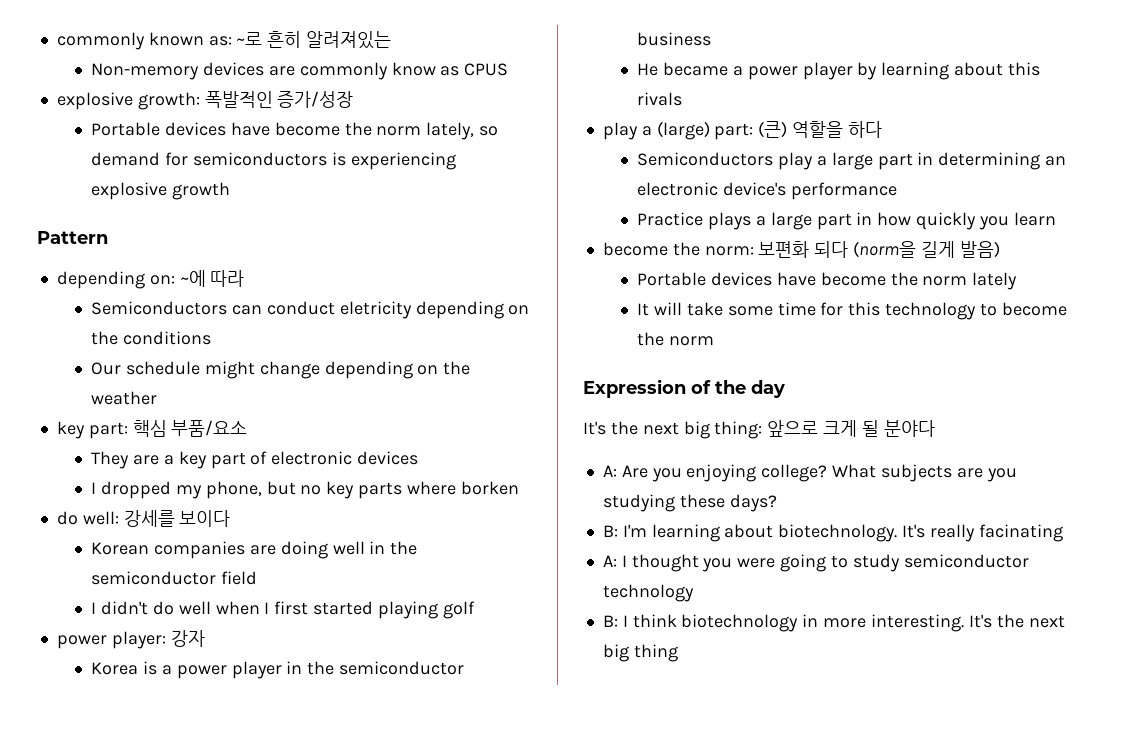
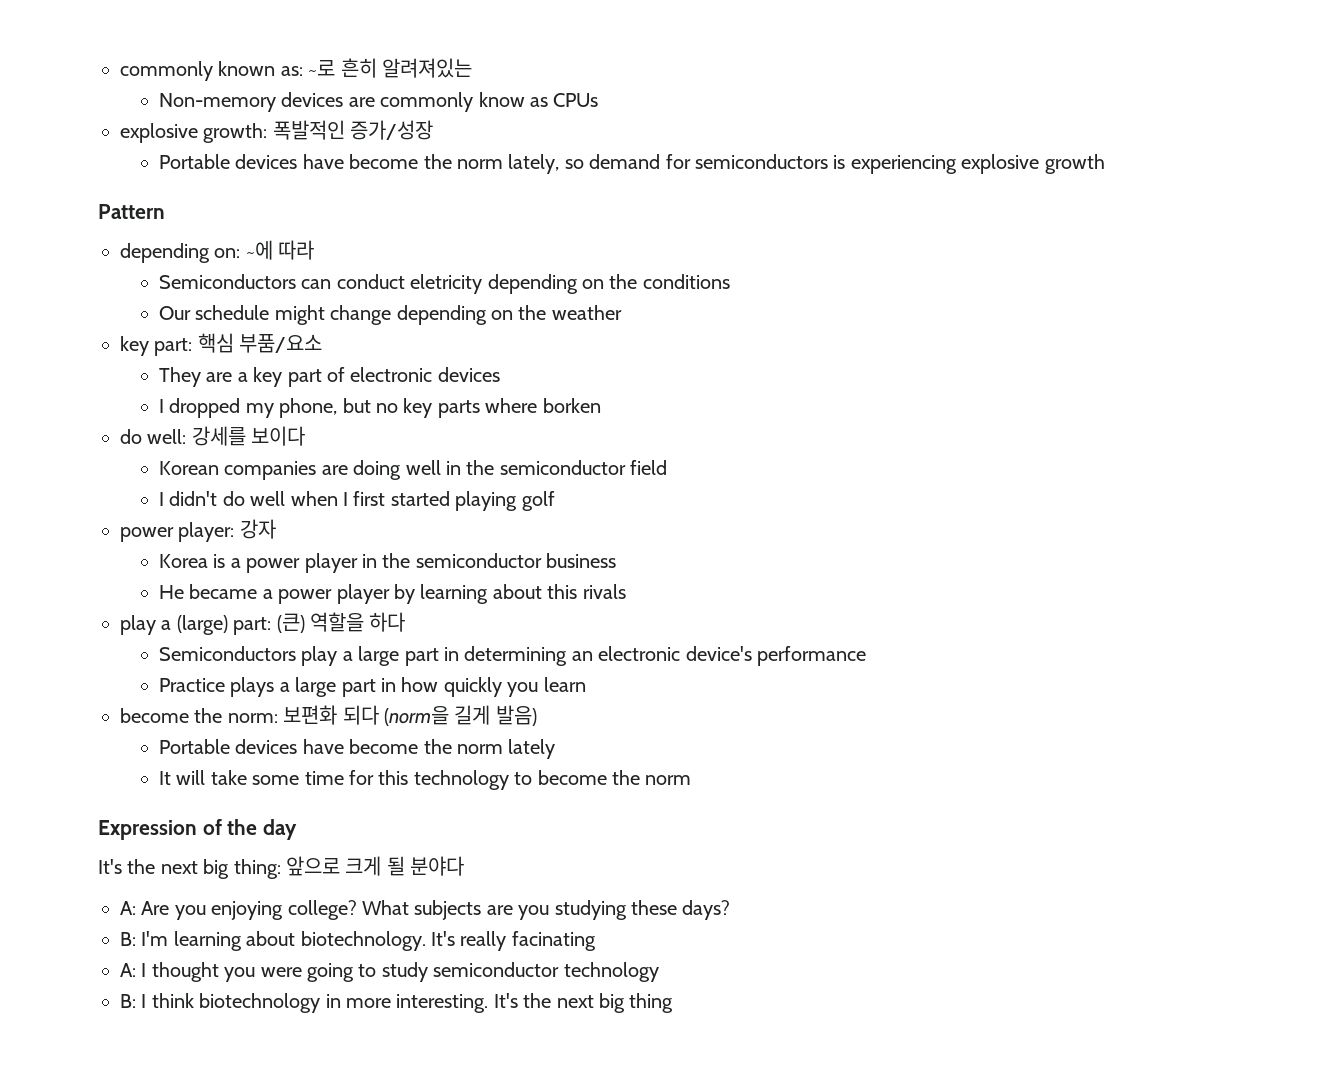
- Non-memory devices are commonly know as CPUS
+ Non-memory devices are commonly know as CPUs

